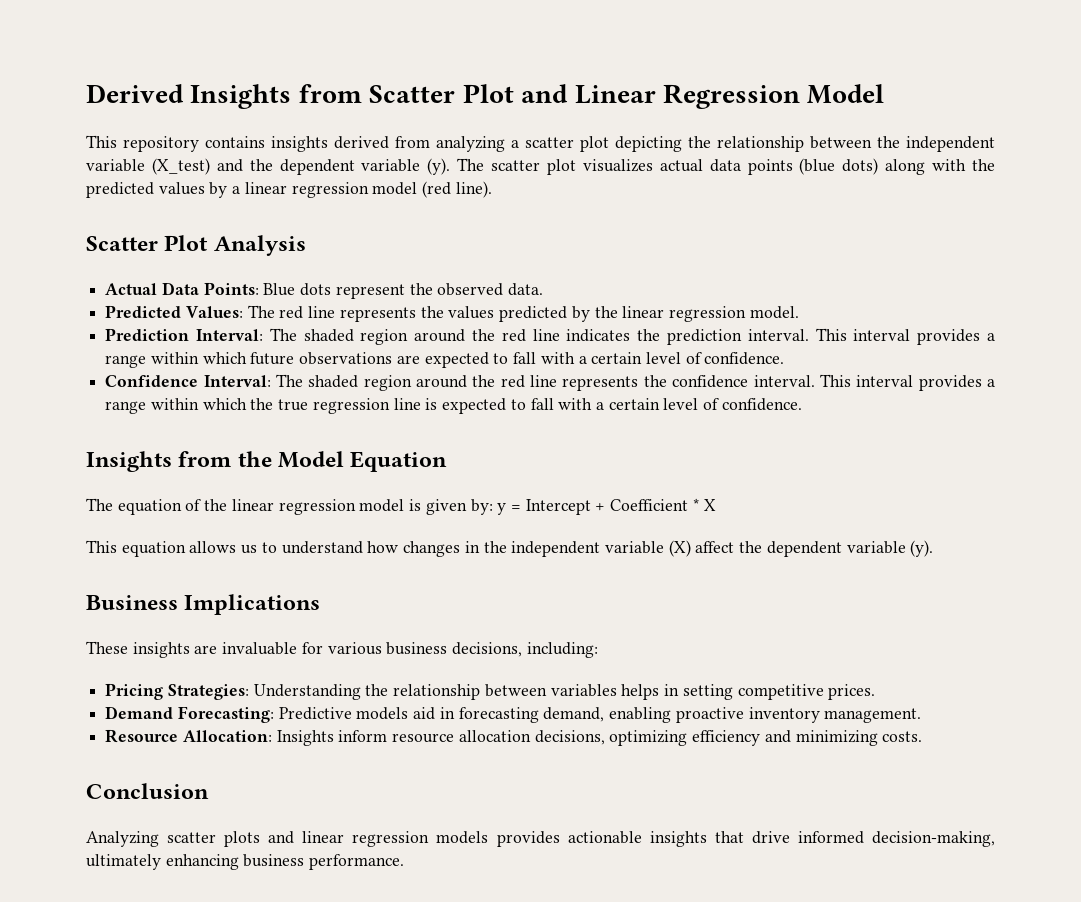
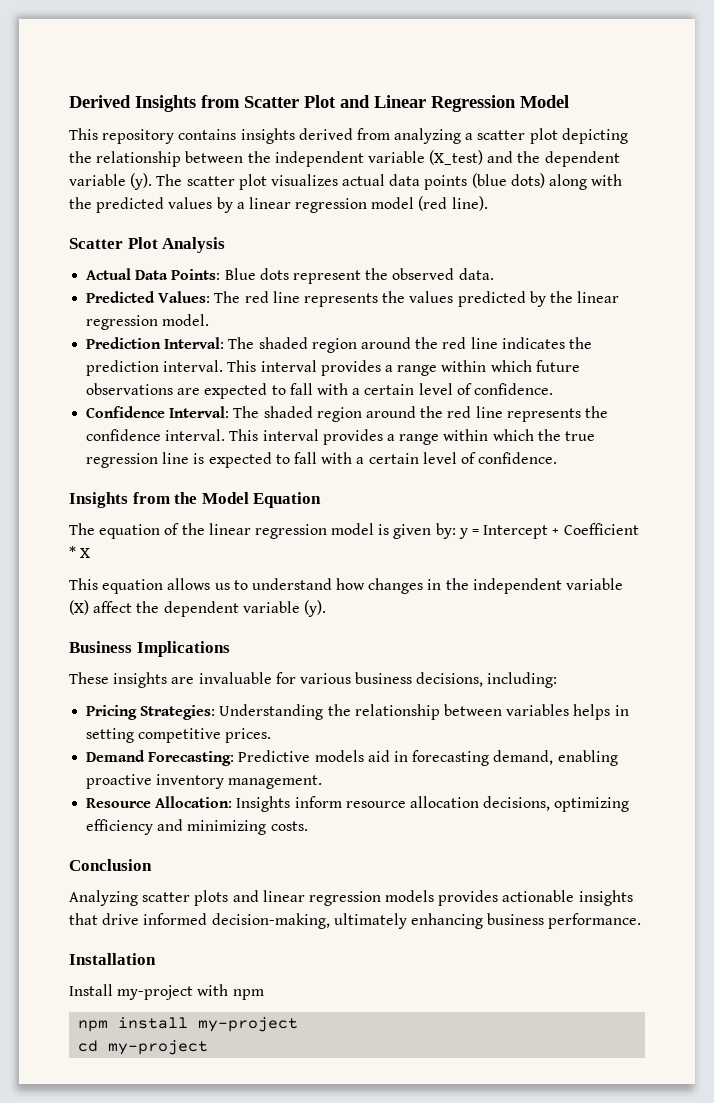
+ Installation
+ Install my-project with npm
+ npm install my-project
+ cd my-project

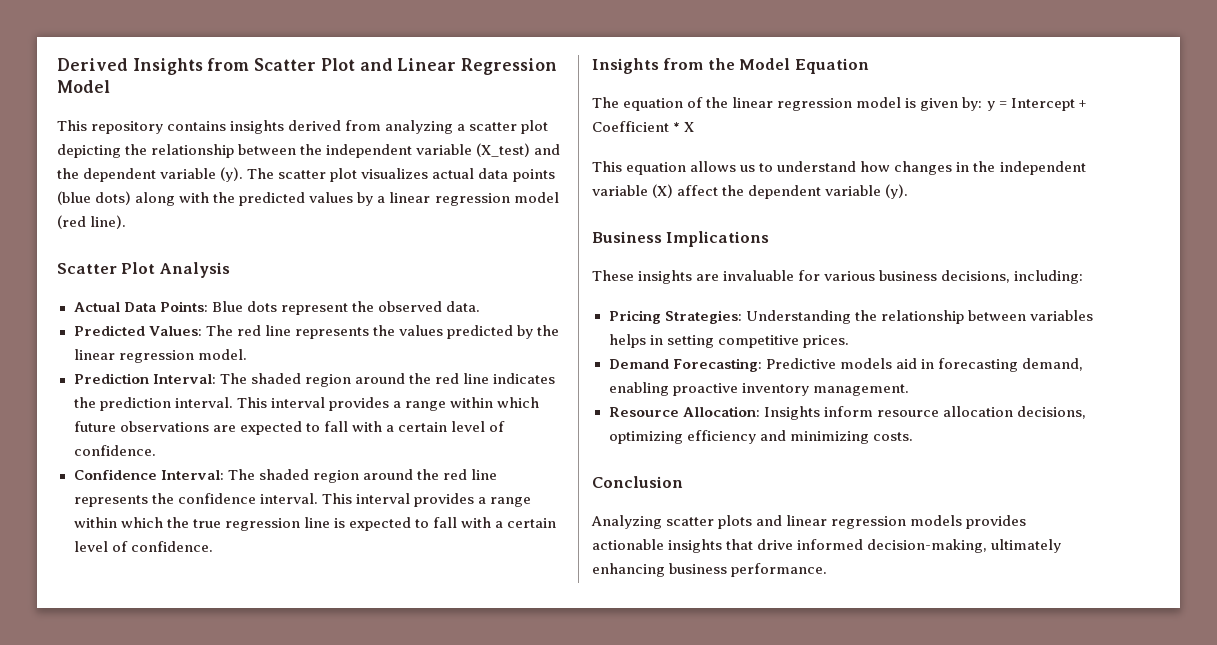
- Installation
- Install my-project with npm
- npm install my-project
- cd my-project

